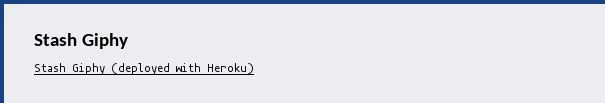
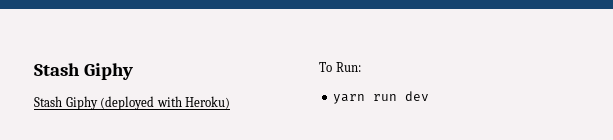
+ To Run:
+ yarn run dev

